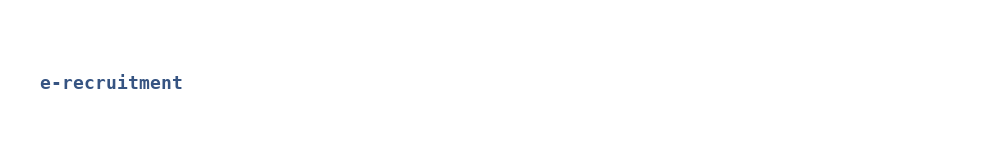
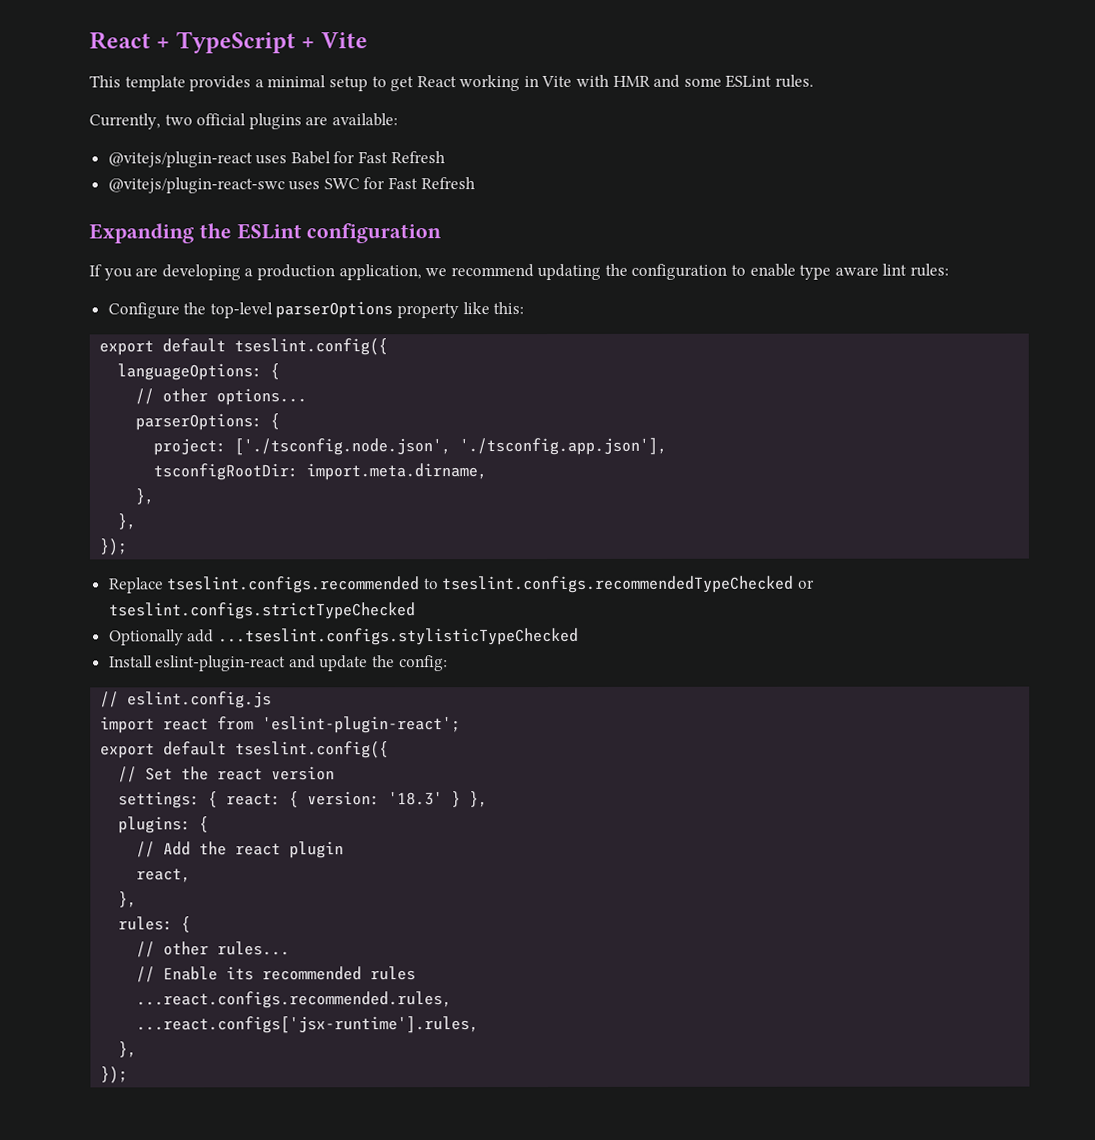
- e-recruitment
+ React + TypeScript + Vite
+ This template provides a minimal setup to get React working in Vite with HMR and some ESLint rules.
+ Currently, two official plugins are available:
+ @vitejs/plugin-react uses Babel for Fast Refresh
+ @vitejs/plugin-react-swc uses SWC for Fast Refresh
+ Expanding the ESLint configuration
+ If you are developing a production application, we recommend updating the configuration to enable type aware lint rules:
+ Configure the top-level parserOptions property like this:
+ export default tseslint.config({
+ languageOptions: {
+ // other options...
+ parserOptions: {
+ project: ['./tsconfig.node.json', './tsconfig.app.json'],
+ tsconfigRootDir: import.meta.dirname,
+ },
+ },
+ });
+ Replace tseslint.configs.recommended to tseslint.configs.recommendedTypeChecked or tseslint.configs.strictTypeChecked
+ Optionally add ...tseslint.configs.stylisticTypeChecked
+ Install eslint-plugin-react and update the config:
+ // eslint.config.js
+ import react from 'eslint-plugin-react';
+ export default tseslint.config({
+ // Set the react version
+ settings: { react: { version: '18.3' } },
+ plugins: {
+ // Add the react plugin
+ react,
+ },
+ rules: {
+ // other rules...
+ // Enable its recommended rules
+ ...react.configs.recommended.rules,
+ ...react.configs['jsx-runtime'].rules,
+ },
+ });

